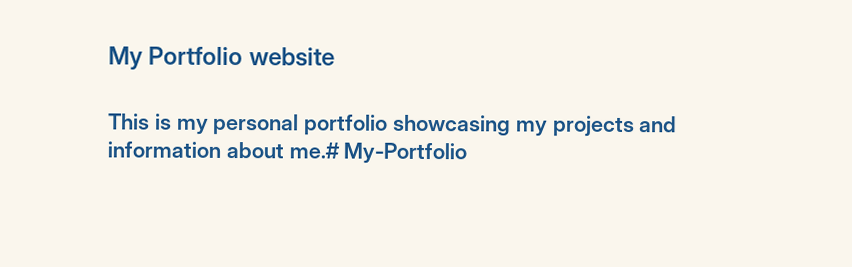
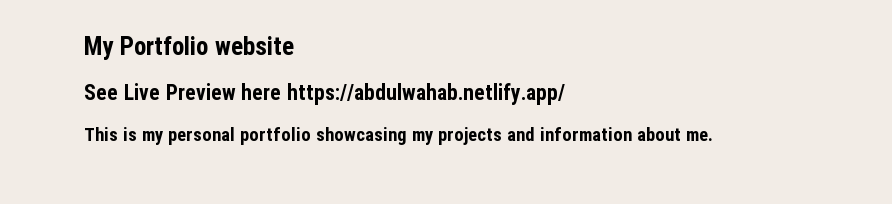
+ See Live Preview here https://abdulwahab.netlify.app/
- This is my personal portfolio showcasing my projects and information about me.# My-Portfolio
+ This is my personal portfolio showcasing my projects and information about me.

